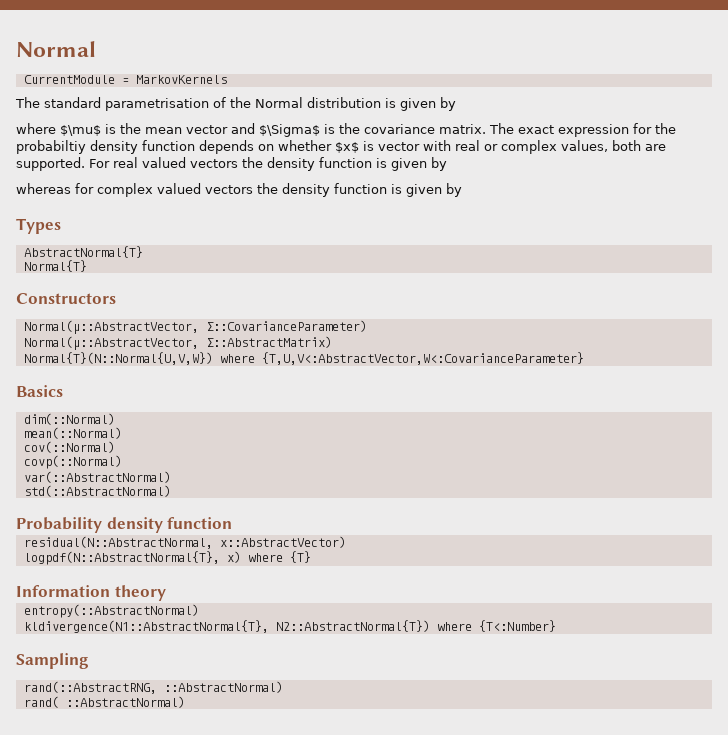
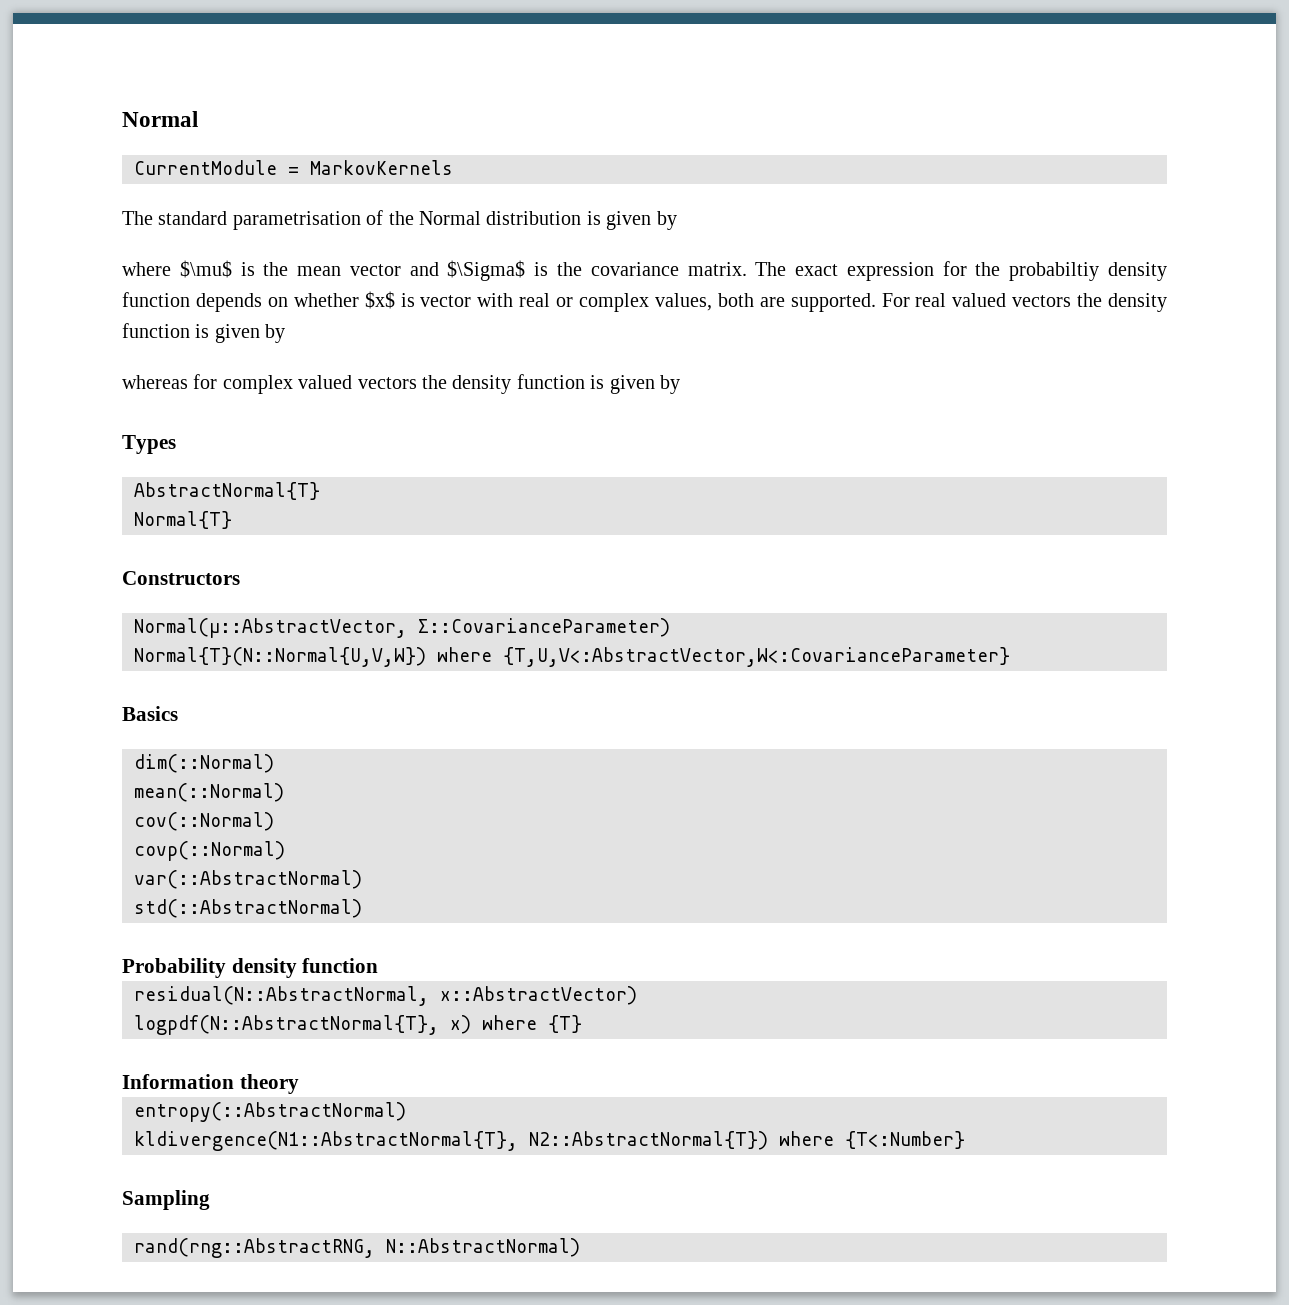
- Normal(μ::AbstractVector, Σ::AbstractMatrix)
- rand(::AbstractRNG, ::AbstractNormal)
- rand( ::AbstractNormal)
+ rand(rng::AbstractRNG, N::AbstractNormal)

